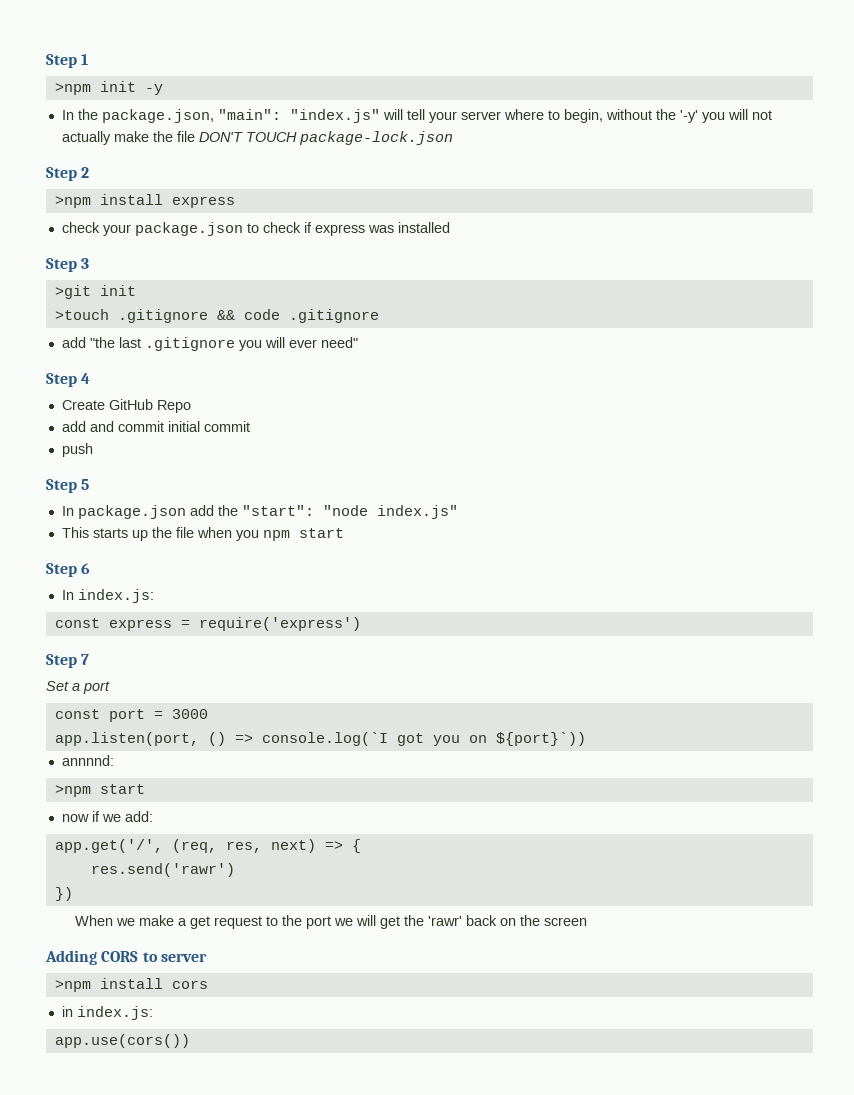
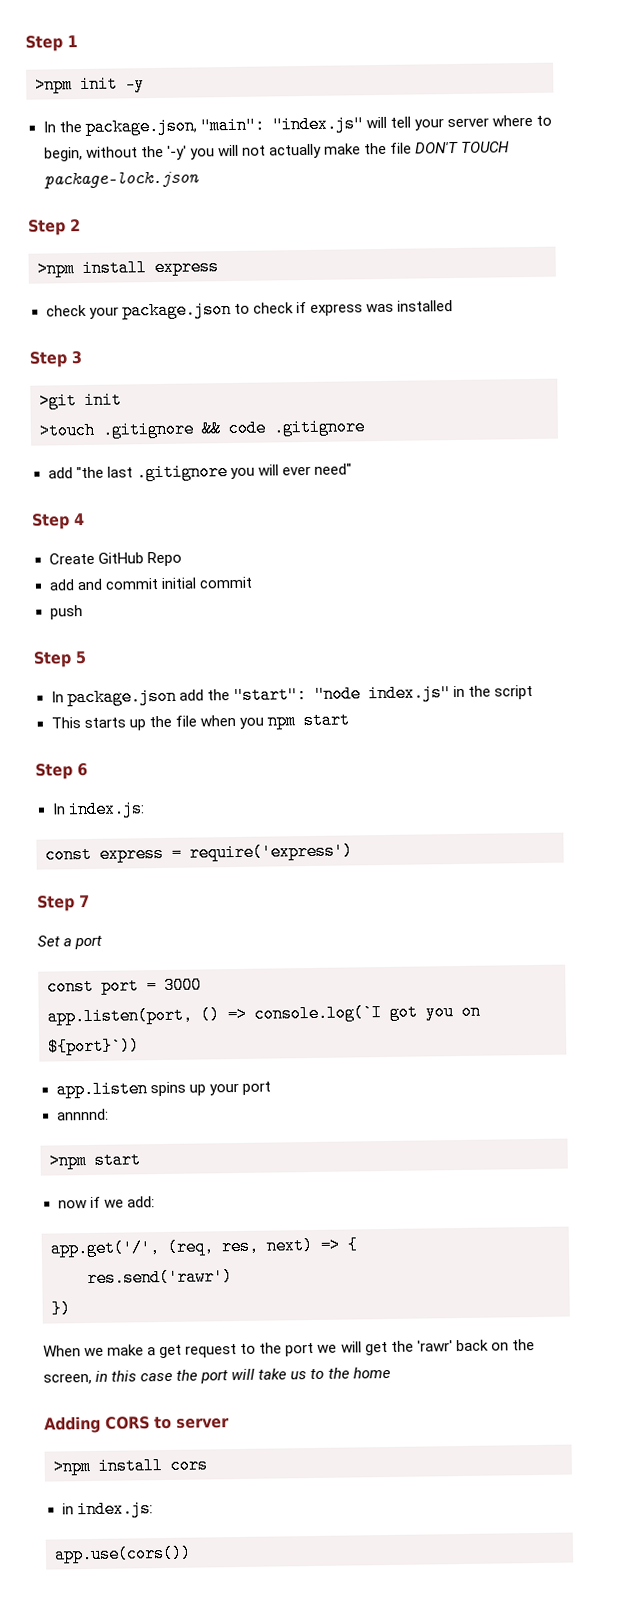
- In package.json add the "start": "node index.js"
+ In package.json add the "start": "node index.js" in the script
+ app.listen spins up your port
- When we make a get request to the port we will get the 'rawr' back on the screen
+ When we make a get request to the port we will get the 'rawr' back on the screen, in this case the port will take us to the home

